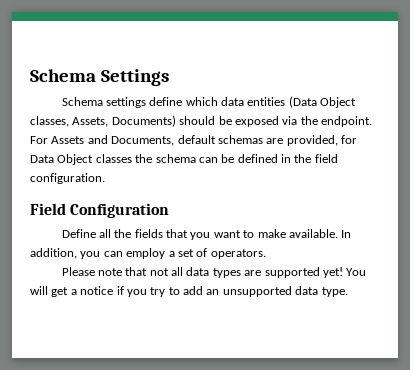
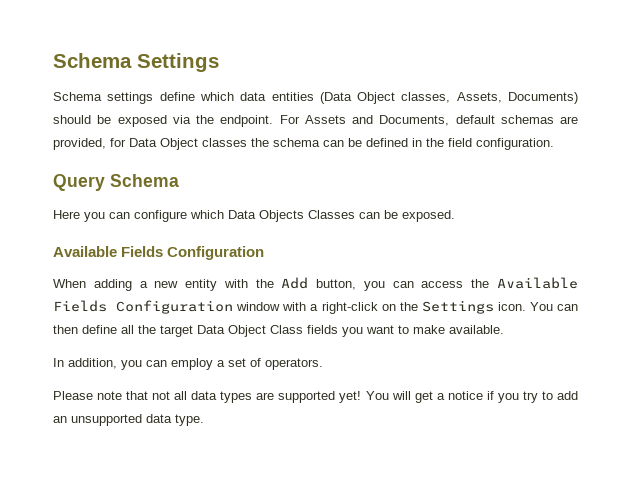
- Field Configuration
- Define all the fields that you want to make available. In addition, you can employ a set of operators.
+ Query Schema
+ Here you can configure which Data Objects Classes can be exposed.
+ Available Fields Configuration
+ When adding a new entity with the Add button, you can access the Available Fields Configuration window with a right-click on the Settings icon. You can then define all the target Data Object Class fields you want to make available.
+ In addition, you can employ a set of operators.

